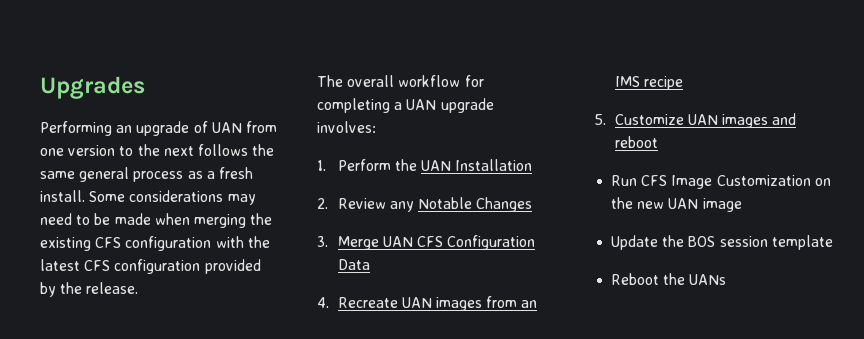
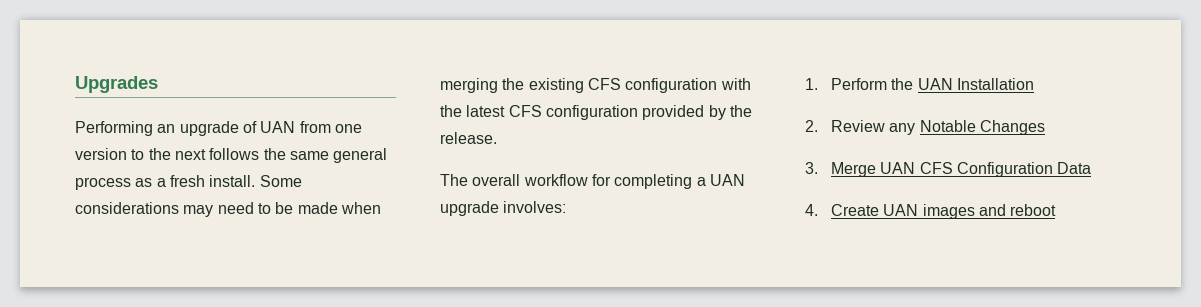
- 4. Recreate UAN images from an IMS recipe
- 5. Customize UAN images and reboot
- Run CFS Image Customization on the new UAN image
- Update the BOS session template
- Reboot the UANs
+ 4. Create UAN images and reboot

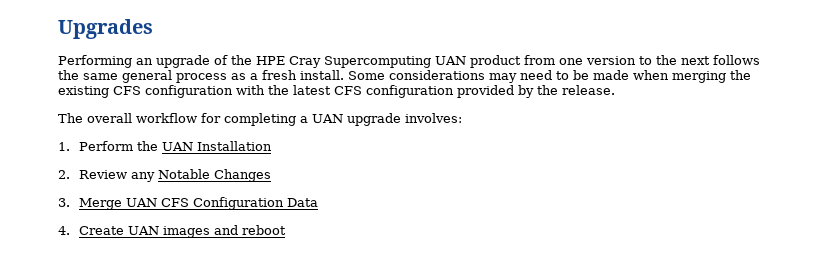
- Performing an upgrade of UAN from one version to the next follows the same general process as a fresh install.
+ Performing an upgrade of the HPE Cray Supercomputing UAN product from one version to the next follows the same general process as a fresh install.

